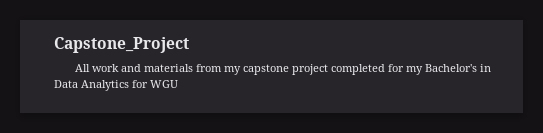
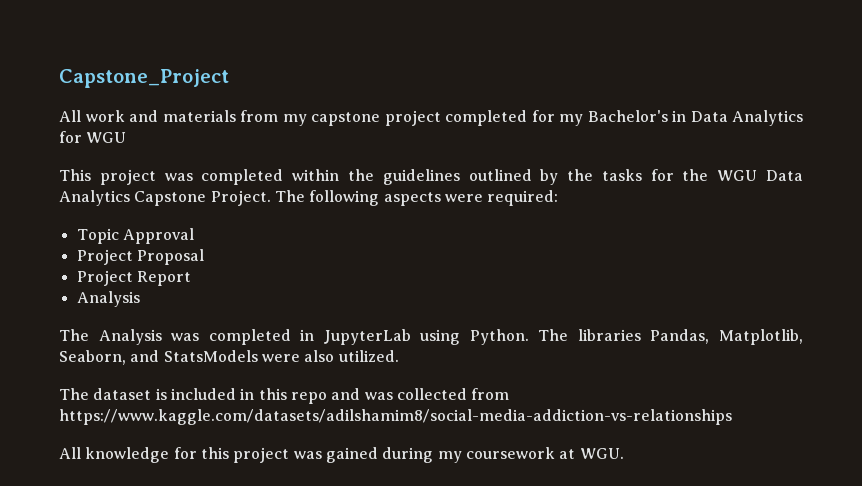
+ This project was completed within the guidelines outlined by the tasks for the WGU Data Analytics Capstone Project. The following aspects were required:
+ Topic Approval
+ Project Proposal
+ Project Report
+ Analysis
+ The Analysis was completed in JupyterLab using Python. The libraries Pandas, Matplotlib, Seaborn, and StatsModels were also utilized.
+ The dataset is included in this repo and was collected from https://www.kaggle.com/datasets/adilshamim8/social-media-addiction-vs-relationships
+ All knowledge for this project was gained during my coursework at WGU.

